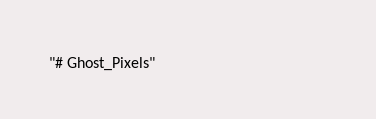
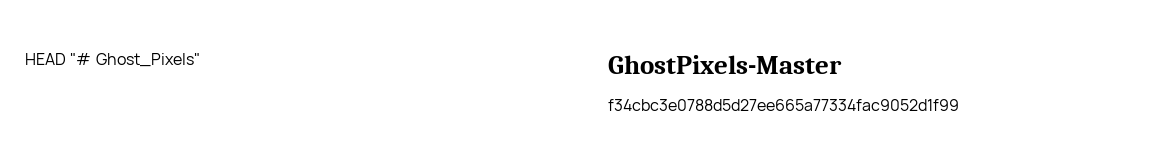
- "# Ghost_Pixels"
+ HEAD "# Ghost_Pixels"
+ GhostPixels-Master
+ f34cbc3e0788d5d27ee665a77334fac9052d1f99

